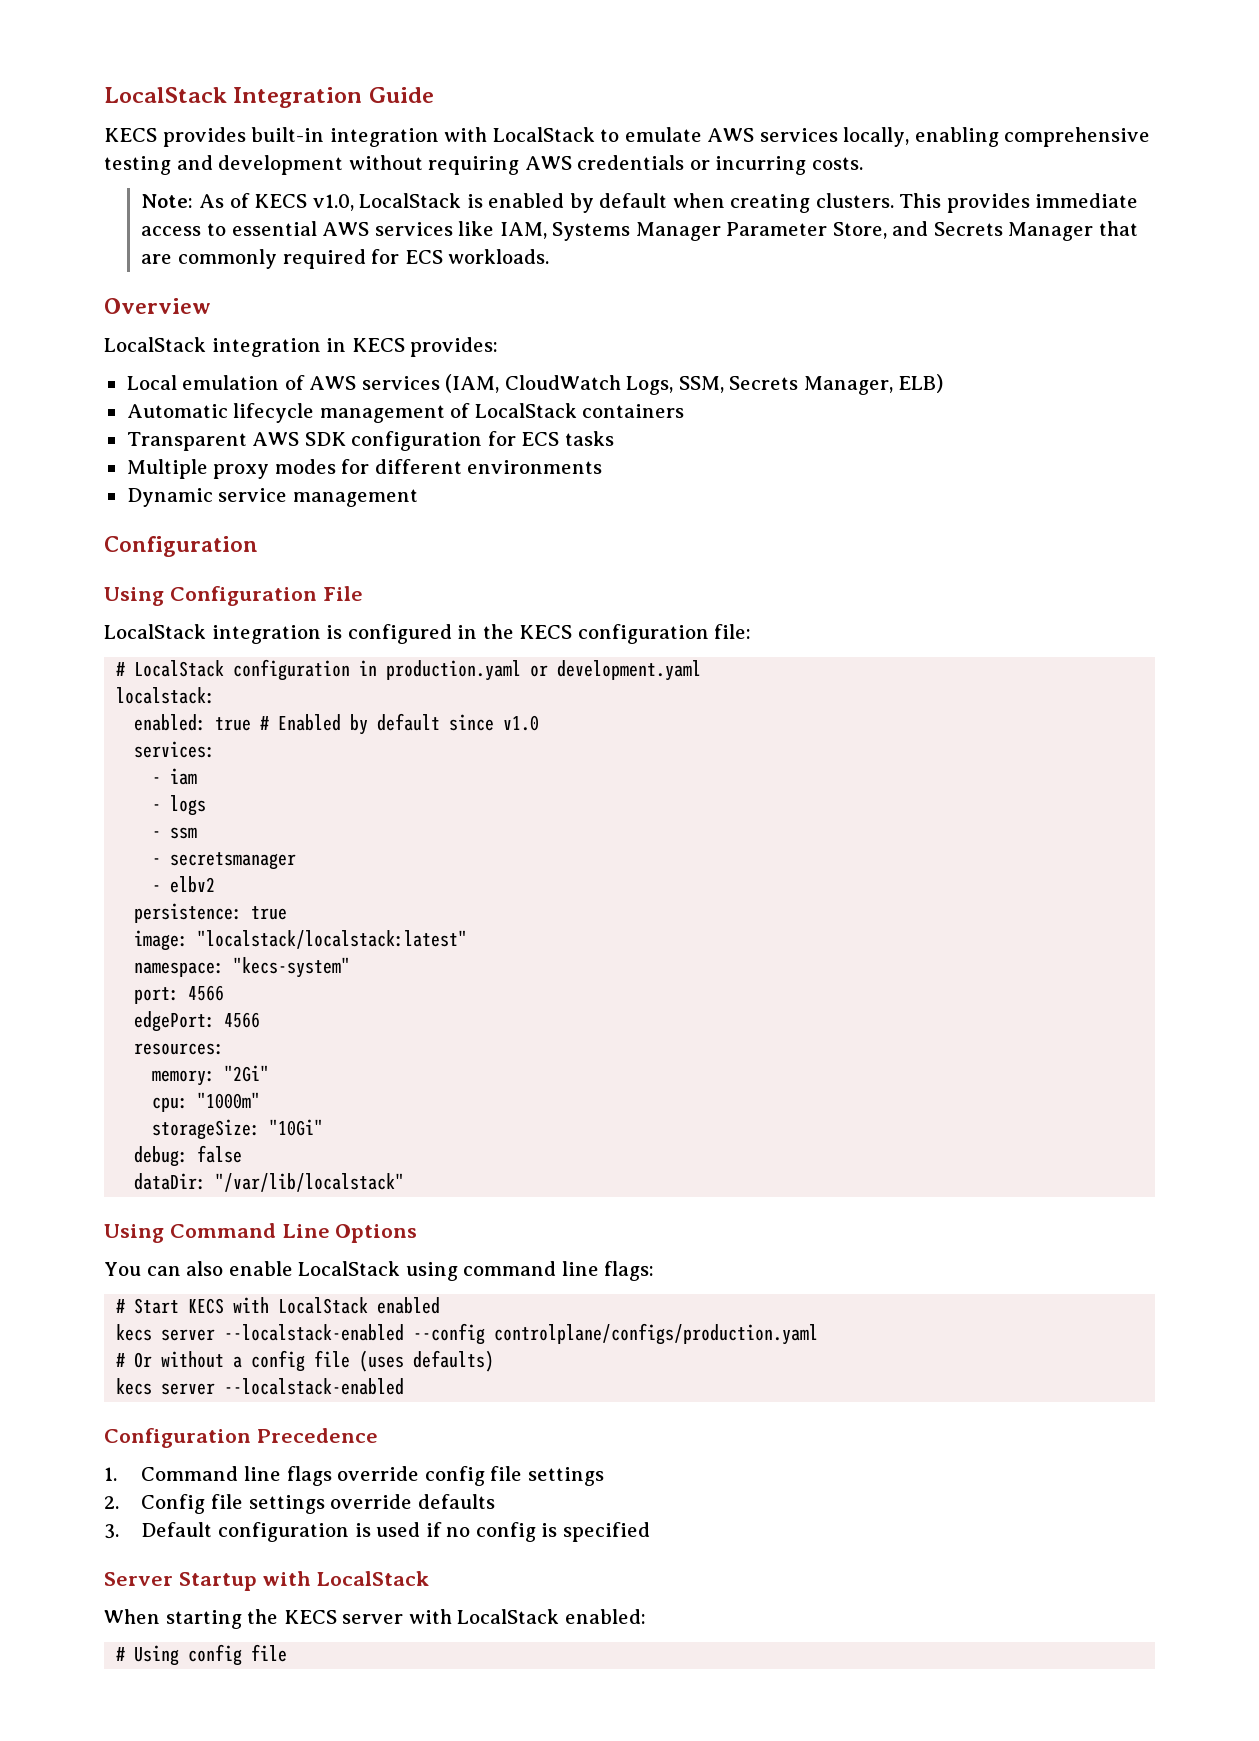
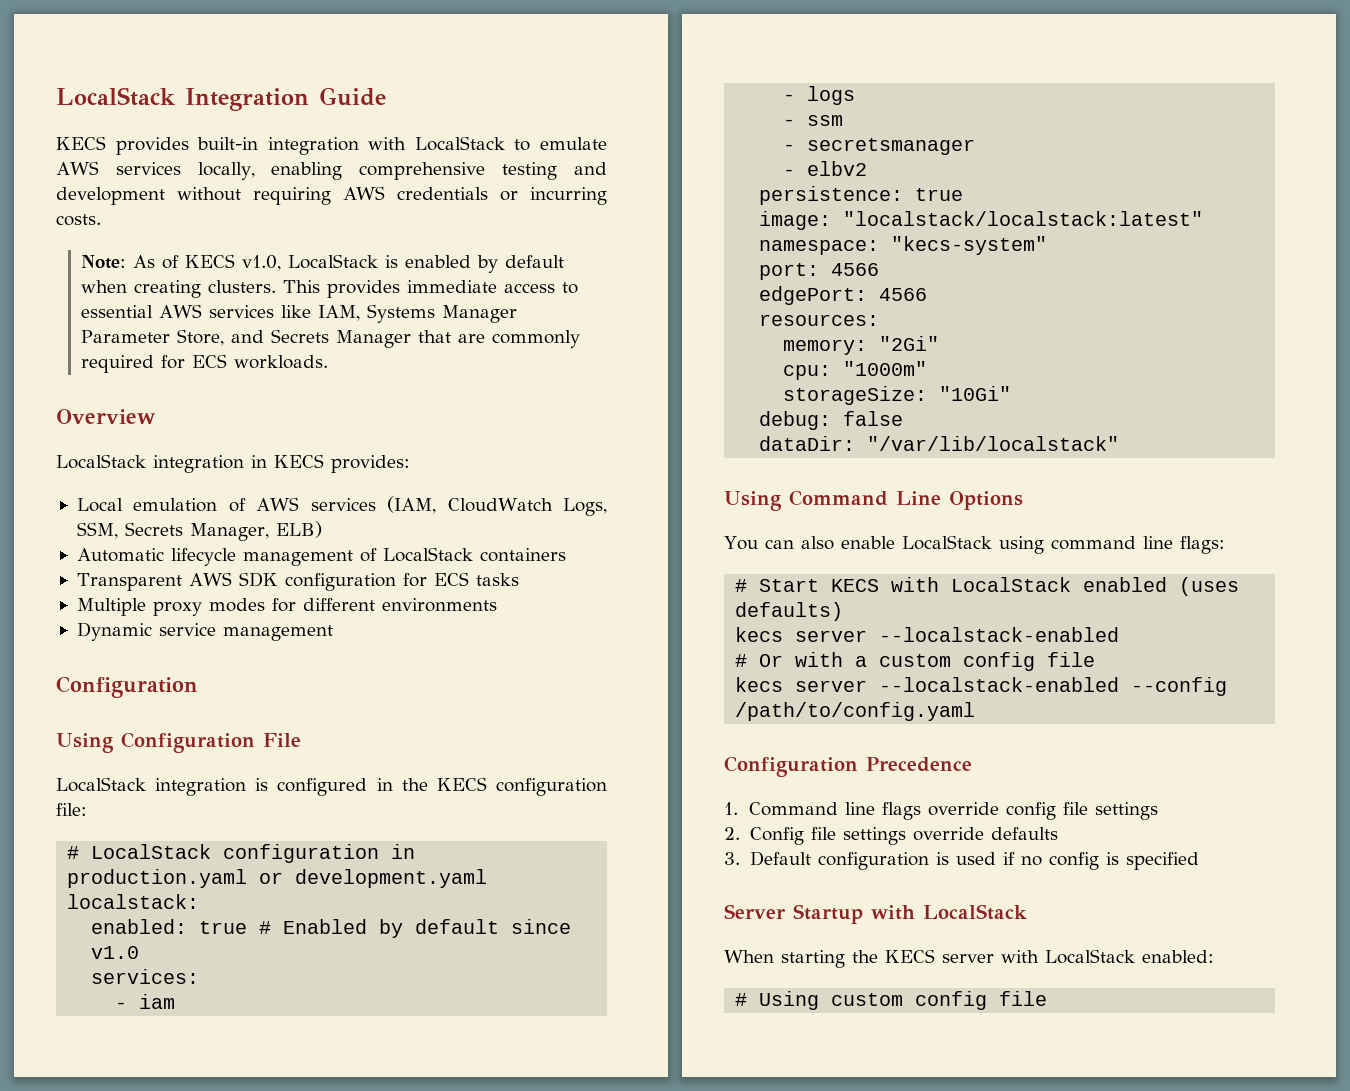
- # Start KECS with LocalStack enabled
- kecs server --localstack-enabled --config controlplane/configs/production.yaml
- # Or without a config file (uses defaults)
+ # Start KECS with LocalStack enabled (uses defaults)
+ # Or with a custom config file
+ kecs server --localstack-enabled --config /path/to/config.yaml
- # Using config file
+ # Using custom config file

